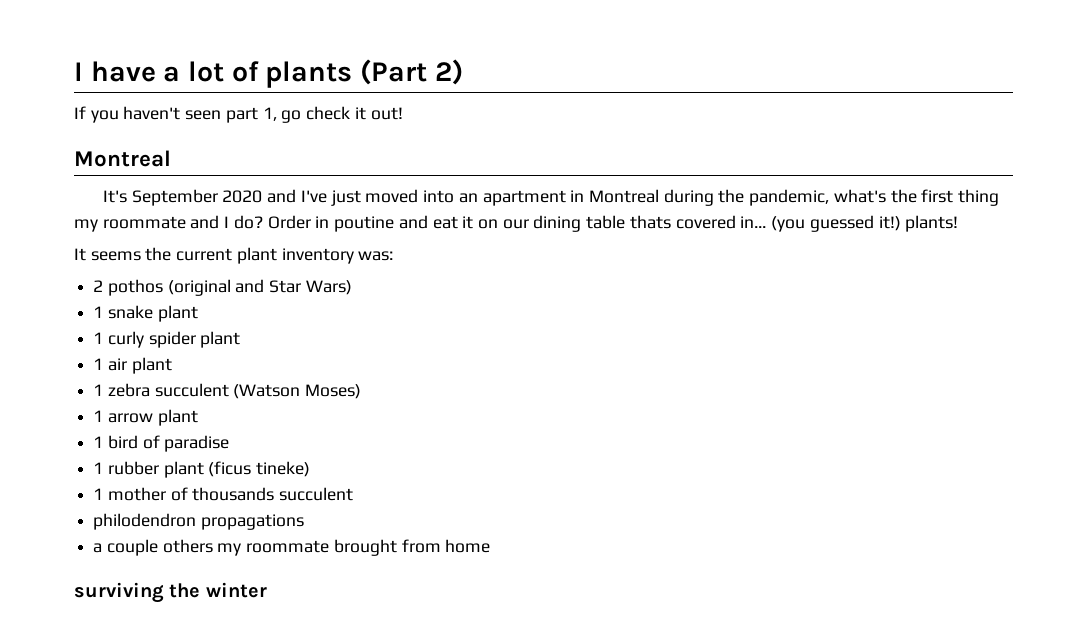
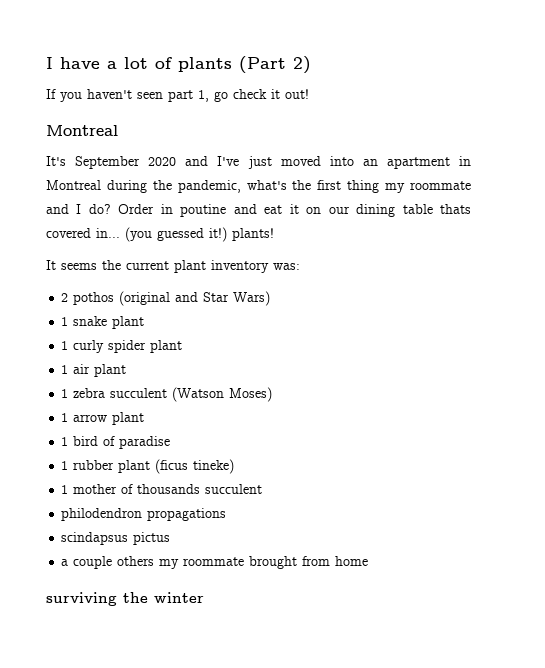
+ scindapsus pictus

